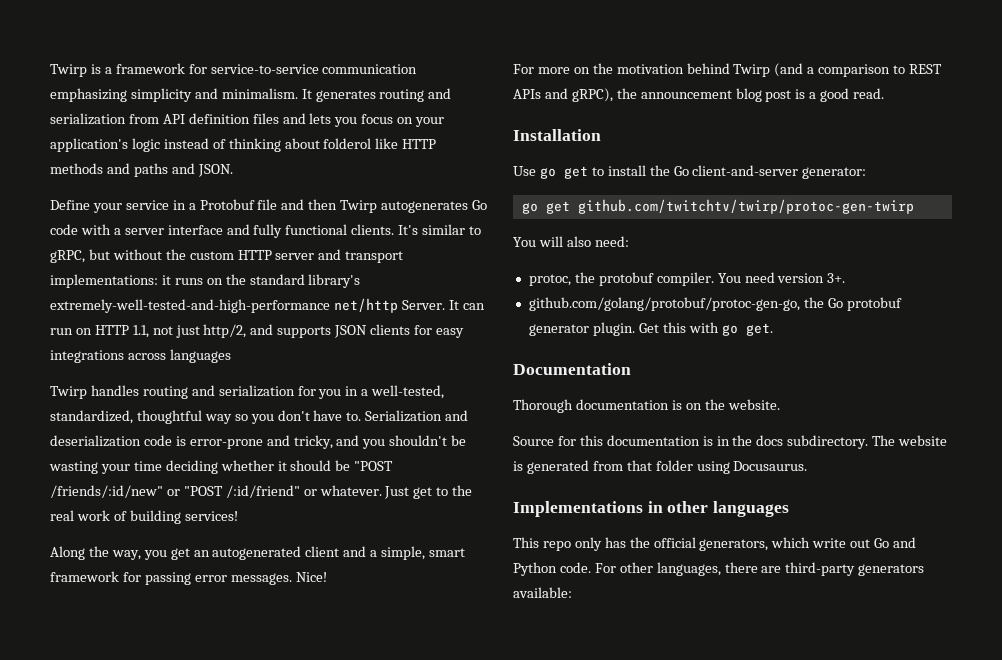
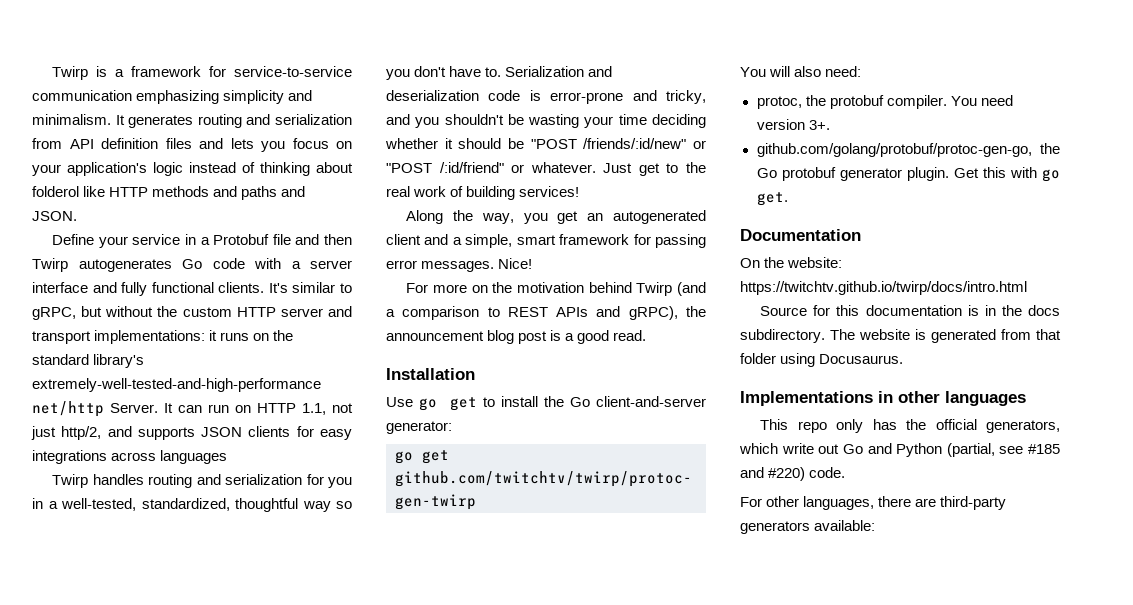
- Thorough documentation is on the website.
+ On the website: https://twitchtv.github.io/twirp/docs/intro.html
- This repo only has the official generators, which write out Go and Python code. For other languages, there are third-party generators available:
+ This repo only has the official generators, which write out Go and Python (partial, see #185 and #220) code.
+ For other languages, there are third-party generators available:

